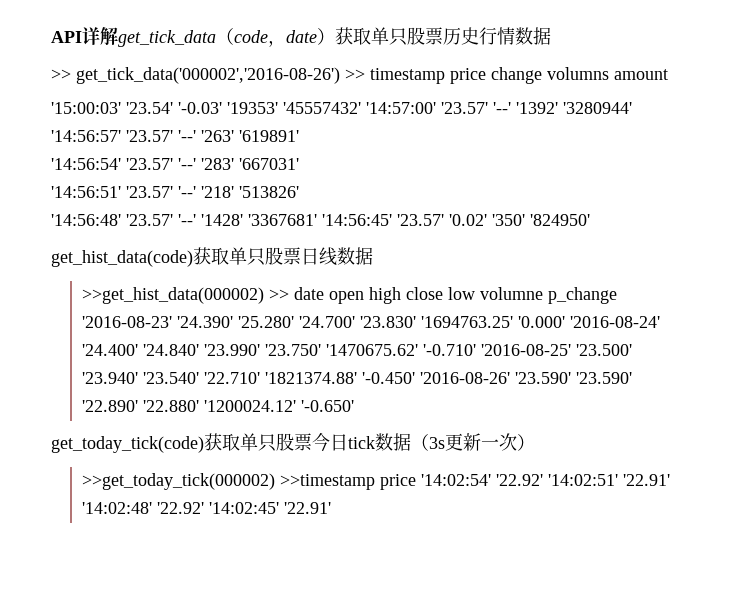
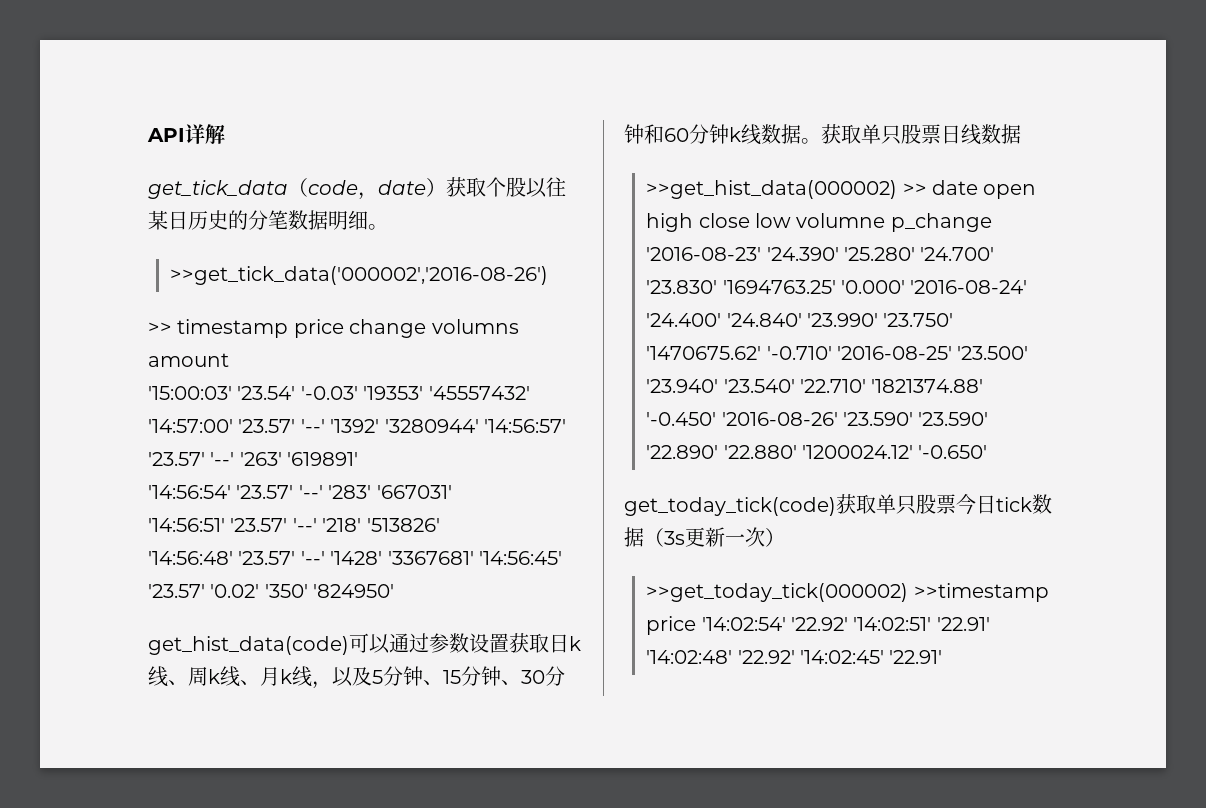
- API详解get_tick_data（code，date）获取单只股票历史行情数据
- >> get_tick_data('000002','2016-08-26') >> timestamp price change volumns amount
+ API详解
+ get_tick_data（code，date）获取个股以往某日历史的分笔数据明细。
+ >>get_tick_data('000002','2016-08-26')
+ >> timestamp price change volumns amount
- get_hist_data(code)获取单只股票日线数据
+ get_hist_data(code)可以通过参数设置获取日k线、周k线、月k线，以及5分钟、15分钟、30分钟和60分钟k线数据。获取单只股票日线数据

